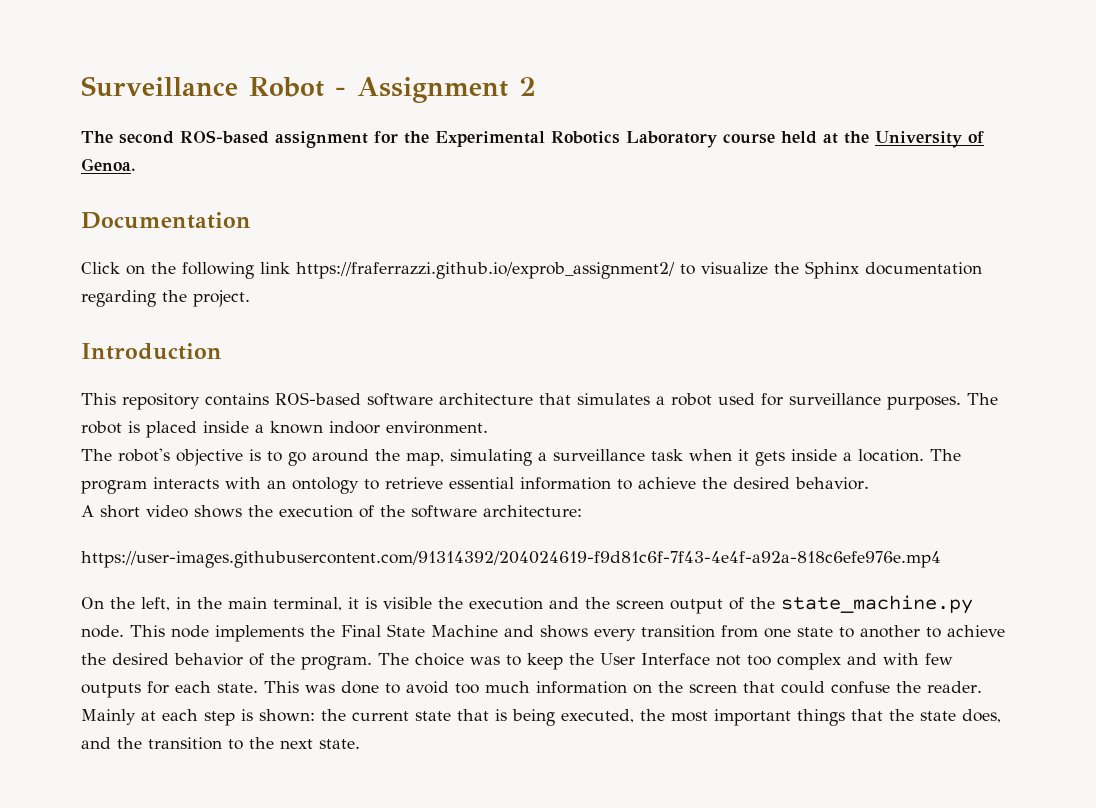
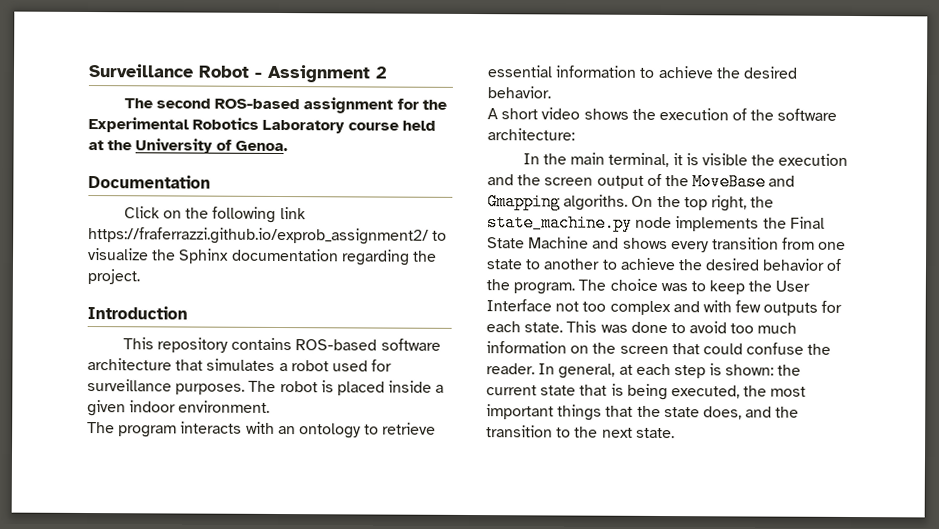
- The robot is placed inside a known indoor environment.
+ The robot is placed inside a given indoor environment.
- The robot's objective is to go around the map, simulating a surveillance task when it gets inside a location. The program interacts with an ontology to retrieve essential information to achieve the desired behavior.
+ The program interacts with an ontology to retrieve essential information to achieve the desired behavior.
- https://user-images.githubusercontent.com/91314392/204024619-f9d81c6f-7f43-4e4f-a92a-818c6efe976e.mp4
- On the left, in the main terminal, it is visible the execution and the screen output of the state_machine.py node. This node implements the Final State Machine and shows every transition from one state to another to achieve the desired behavior of the program.
+ In the main terminal, it is visible the execution and the screen output of the MoveBase and Gmapping algoriths. On the top right, the state_machine.py node implements the Final State Machine and shows every transition from one state to another to achieve the desired behavior of the program.
- Mainly at each step is shown: the current state that is being executed, the most important things that the state does, and the transition to the next state.
+ In general, at each step is shown: the current state that is being executed, the most important things that the state does, and the transition to the next state.

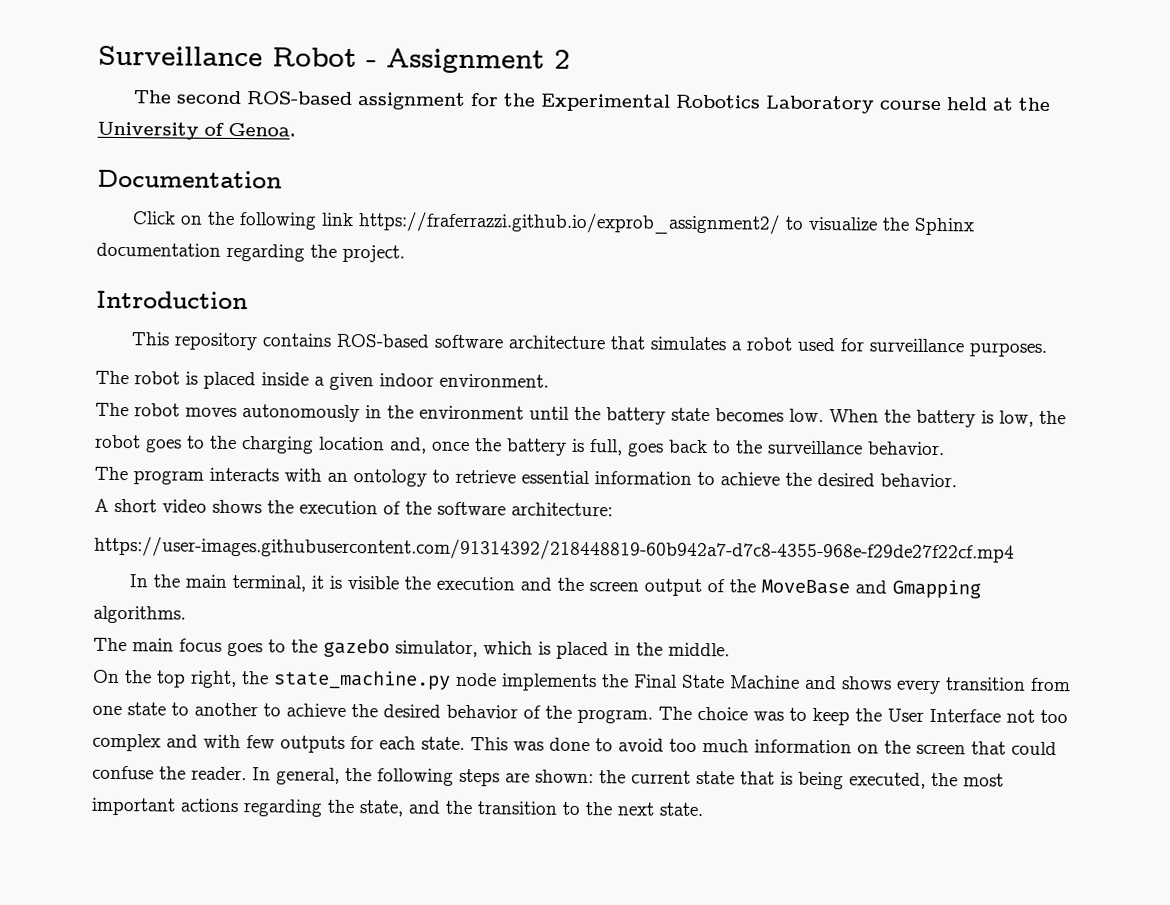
- This repository contains ROS-based software architecture that simulates a robot used for surveillance purposes. The robot is placed inside a given indoor environment.
+ This repository contains ROS-based software architecture that simulates a robot used for surveillance purposes.
+ The robot is placed inside a given indoor environment.
+ The robot moves autonomously in the environment until the battery state becomes low. When the battery is low, the robot goes to the charging location and, once the battery is full, goes back to the surveillance behavior.
+ https://user-images.githubusercontent.com/91314392/218448819-60b942a7-d7c8-4355-968e-f29de27f22cf.mp4
- In the main terminal, it is visible the execution and the screen output of the MoveBase and Gmapping algoriths. On the top right, the state_machine.py node implements the Final State Machine and shows every transition from one state to another to achieve the desired behavior of the program.
+ In the main terminal, it is visible the execution and the screen output of the MoveBase and Gmapping algorithms.
+ The main focus goes to the gazebo simulator, which is placed in the middle.
+ On the top right, the state_machine.py node implements the Final State Machine and shows every transition from one state to another to achieve the desired behavior of the program.
- In general, at each step is shown: the current state that is being executed, the most important things that the state does, and the transition to the next state.
+ In general, the following steps are shown: the current state that is being executed, the most important actions regarding the state, and the transition to the next state.

